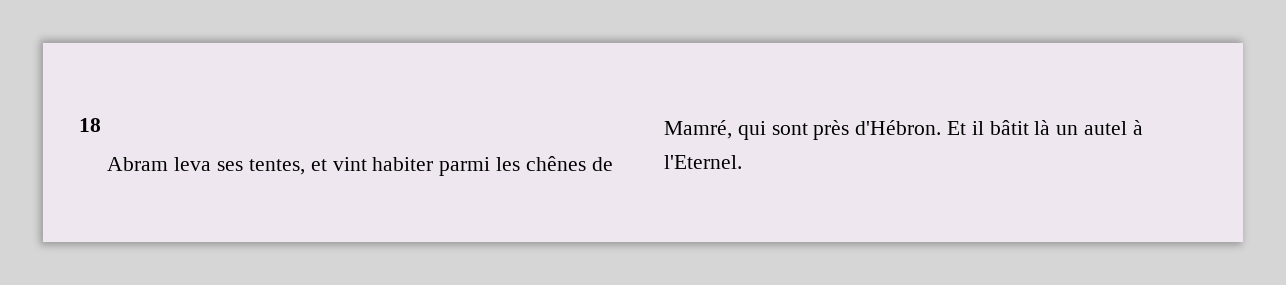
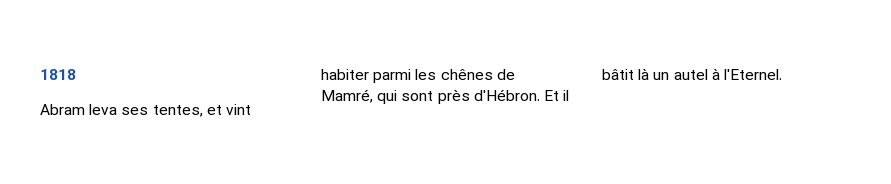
- 18
+ 1818

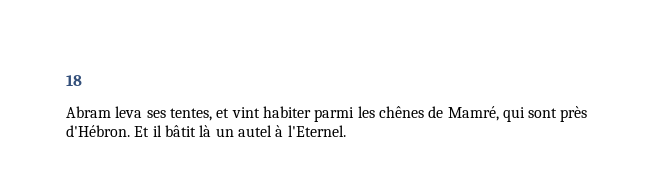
- 1818
+ 18

